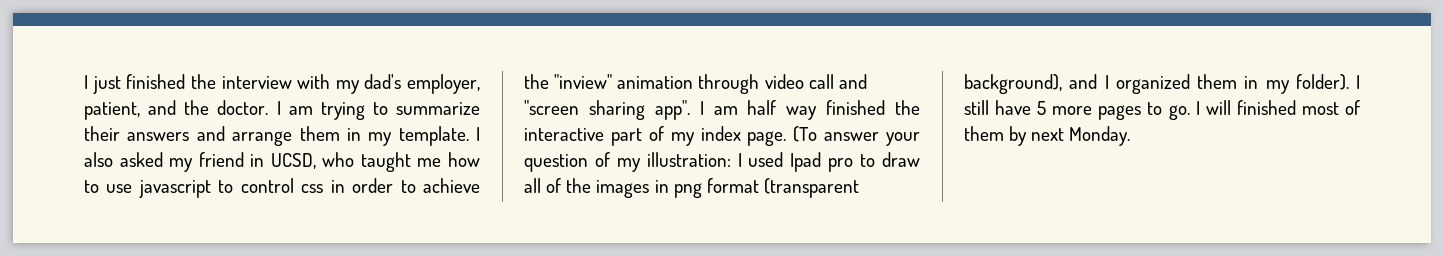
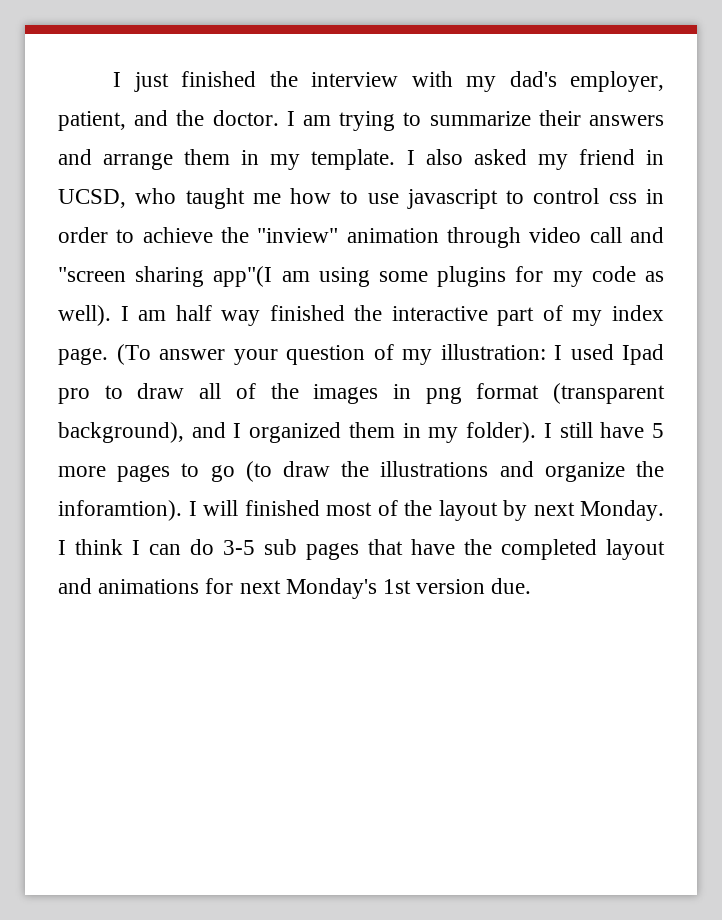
- I also asked my friend in UCSD, who taught me how to use javascript to control css in order to achieve the "inview" animation through video call and "screen sharing app".
+ I also asked my friend in UCSD, who taught me how to use javascript to control css in order to achieve the "inview" animation through video call and "screen sharing app"(I am using some plugins for my code as well).
- I still have 5 more pages to go.
+ I still have 5 more pages to go (to draw the illustrations and organize the inforamtion).
- I will finished most of them by next Monday.
+ I will finished most of the layout by next Monday.
+ I think I can do 3-5 sub pages that have the completed layout and animations for next Monday's 1st version due.

